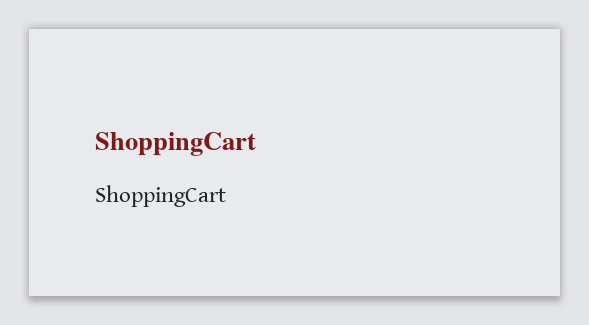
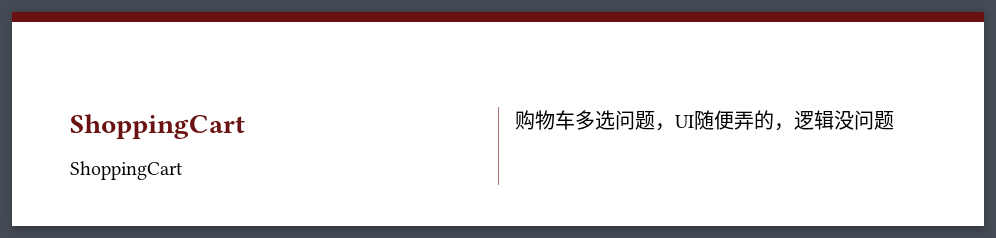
+ 购物车多选问题，UI随便弄的，逻辑没问题

